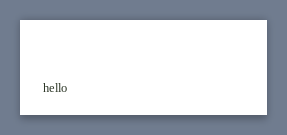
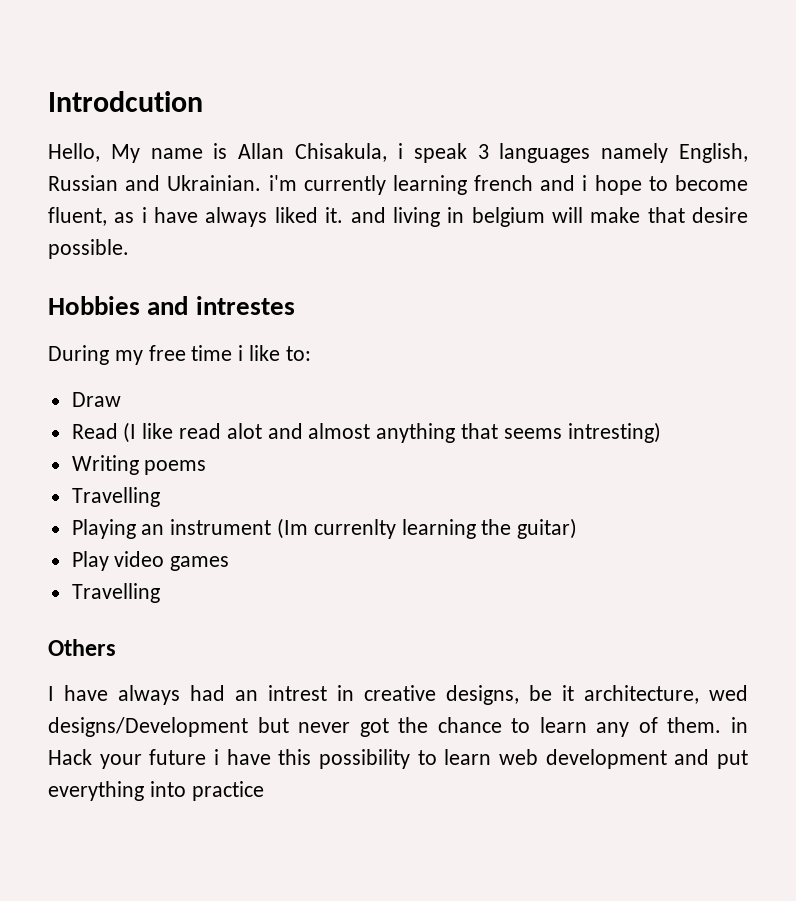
- hello
+ Introdcution
+ Hello, My name is Allan Chisakula, i speak 3 languages namely English, Russian and Ukrainian. i'm currently learning french and i hope to become fluent, as i have always liked it. and living in belgium will make that desire possible.
+ Hobbies and intrestes
+ During my free time i like to:
+ Draw
+ Read (I like read alot and almost anything that seems intresting)
+ Writing poems
+ Travelling
+ Playing an instrument (Im currenlty learning the guitar)
+ Play video games
+ Travelling
+ Others
+ I have always had an intrest in creative designs, be it architecture, wed designs/Development but never got the chance to learn any of them. in Hack your future i have this possibility to learn web development and put everything into practice

